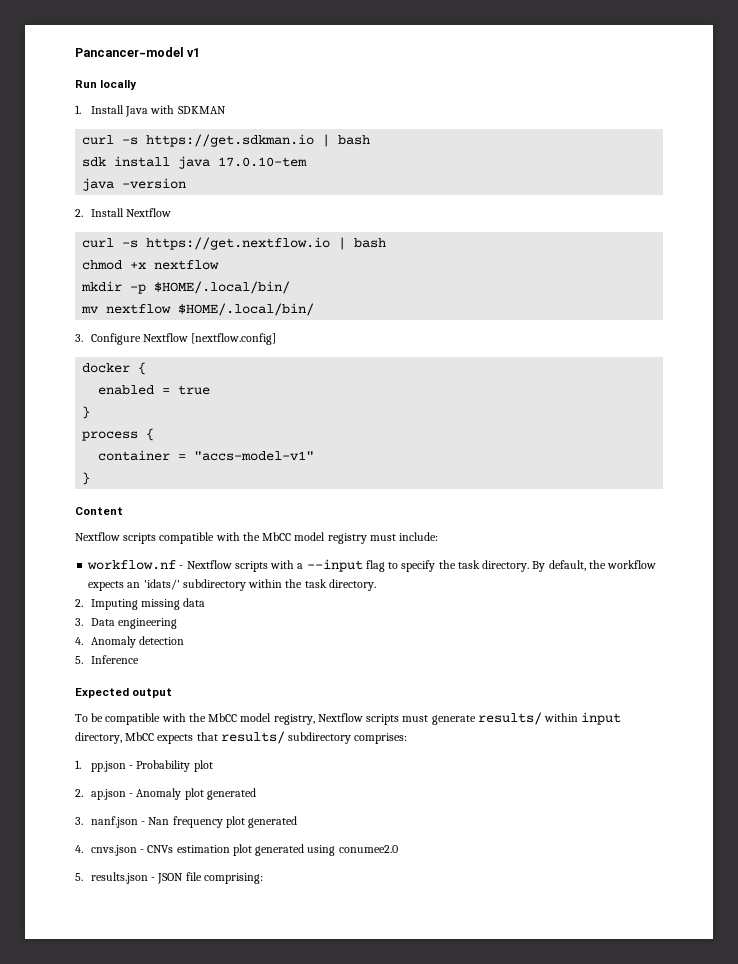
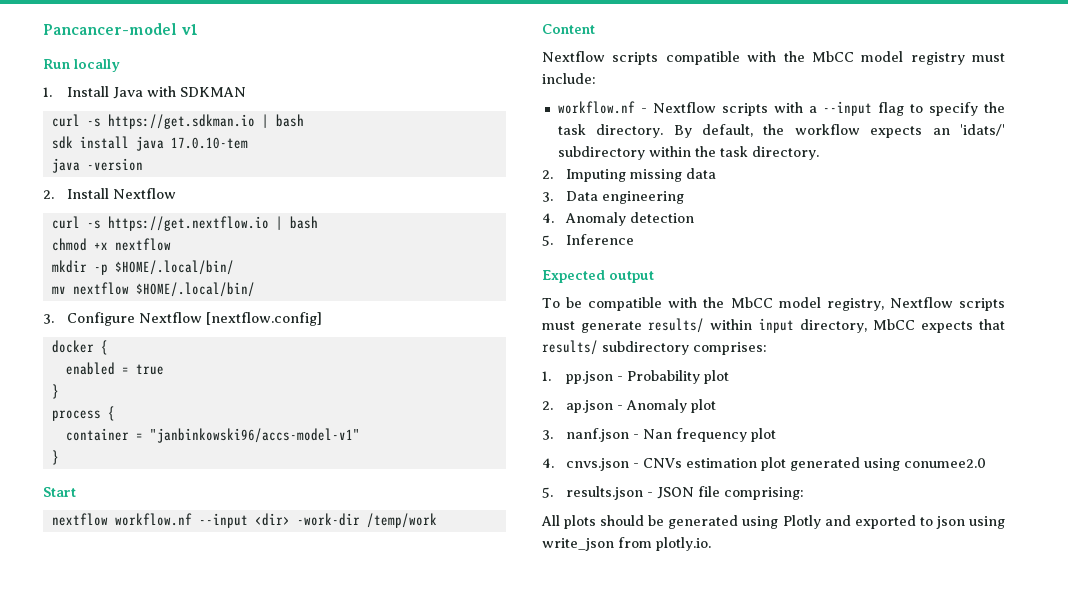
- container = "accs-model-v1"
+ container = "janbinkowski96/accs-model-v1"
  }
+ Start
+ nextflow workflow.nf --input <dir> -work-dir /temp/work
- 2. ap.json - Anomaly plot generated
+ 2. ap.json - Anomaly plot
- 3. nanf.json - Nan frequency plot generated
+ 3. nanf.json - Nan frequency plot
+ All plots should be generated using Plotly and exported to json using write_json from plotly.io.

